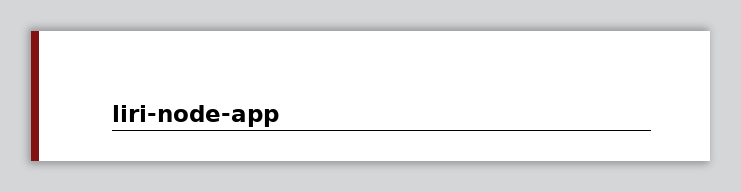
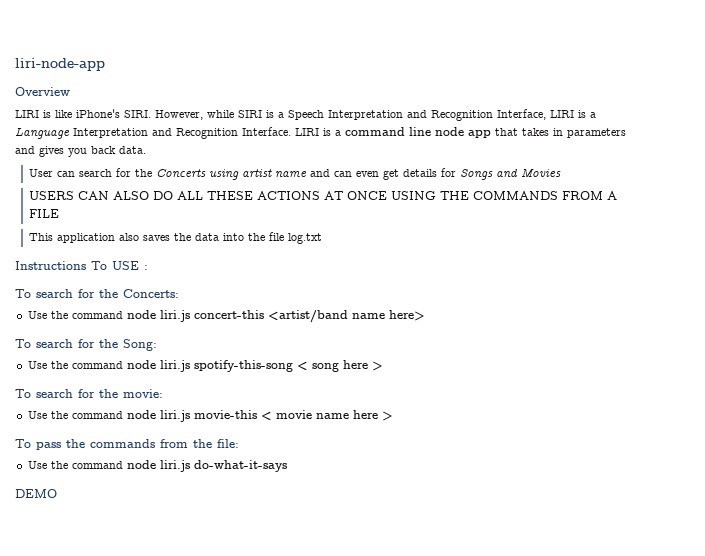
+ Overview
+ LIRI is like iPhone's SIRI. However, while SIRI is a Speech Interpretation and Recognition Interface, LIRI is a Language Interpretation and Recognition Interface. LIRI is a command line node app that takes in parameters and gives you back data.
+ User can search for the Concerts using artist name and can even get details for Songs and Movies
+ USERS CAN ALSO DO ALL THESE ACTIONS AT ONCE USING THE COMMANDS FROM A FILE
+ This application also saves the data into the file log.txt
+ Instructions To USE :
+ To search for the Concerts:
+ Use the command node liri.js concert-this <artist/band name here>
+ To search for the Song:
+ Use the command node liri.js spotify-this-song < song here >
+ To search for the movie:
+ Use the command node liri.js movie-this < movie name here >
+ To pass the commands from the file:
+ Use the command node liri.js do-what-it-says
+ DEMO

